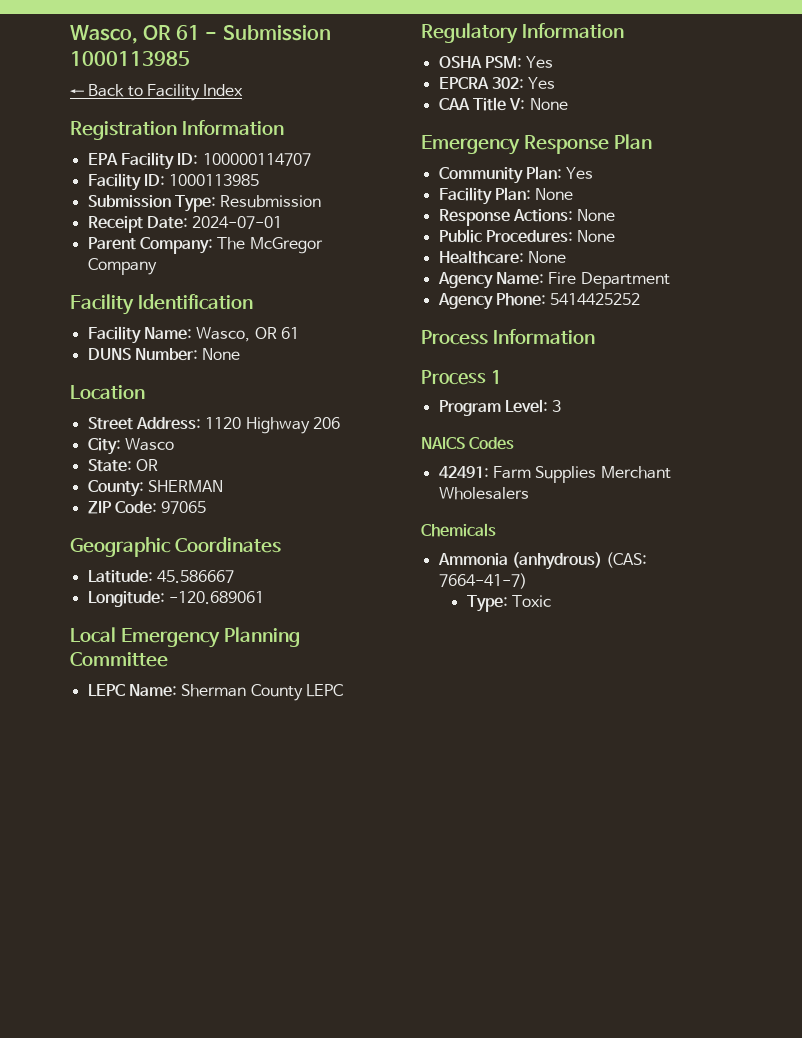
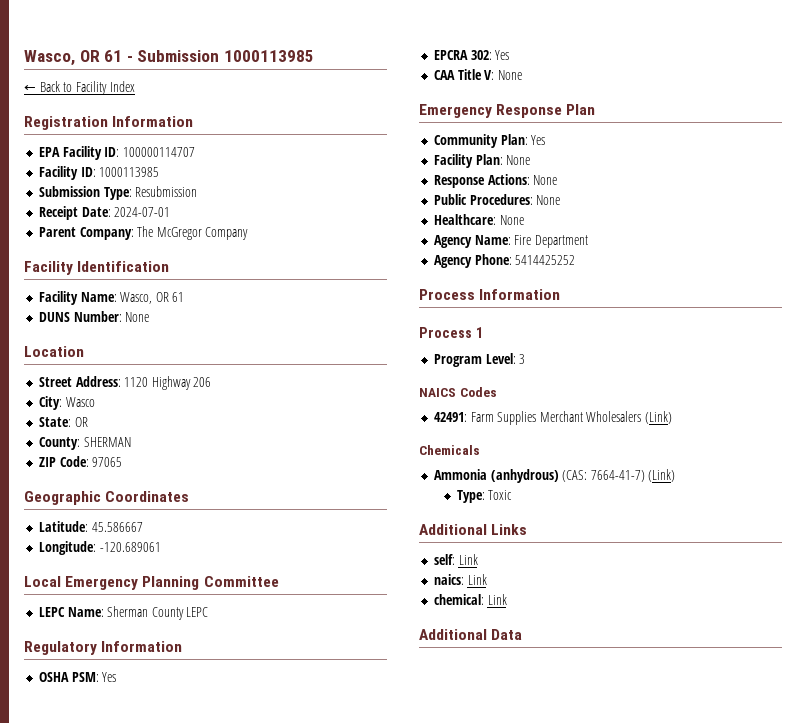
- 42491: Farm Supplies Merchant Wholesalers
+ 42491: Farm Supplies Merchant Wholesalers (Link)
- Ammonia (anhydrous) (CAS: 7664-41-7)
+ Ammonia (anhydrous) (CAS: 7664-41-7) (Link)
+ Additional Links
+ self: Link
+ naics: Link
+ chemical: Link
+ Additional Data

